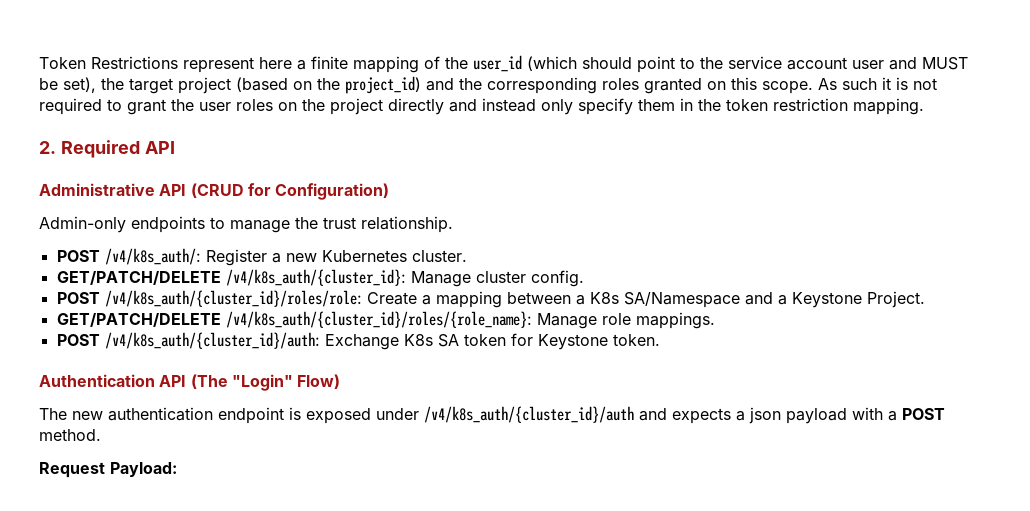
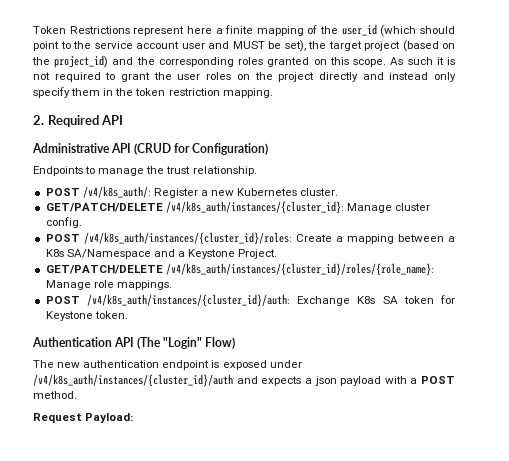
- Admin-only endpoints to manage the trust relationship.
+ Endpoints to manage the trust relationship.
- GET/PATCH/DELETE /v4/k8s_auth/{cluster_id}: Manage cluster config.
+ GET/PATCH/DELETE /v4/k8s_auth/instances/{cluster_id}: Manage cluster config.
- POST /v4/k8s_auth/{cluster_id}/roles/role: Create a mapping between a K8s SA/Namespace and a Keystone Project.
+ POST /v4/k8s_auth/instances/{cluster_id}/roles: Create a mapping between a K8s SA/Namespace and a Keystone Project.
- GET/PATCH/DELETE /v4/k8s_auth/{cluster_id}/roles/{role_name}: Manage role mappings.
+ GET/PATCH/DELETE /v4/k8s_auth/instances/{cluster_id}/roles/{role_name}: Manage role mappings.
- POST /v4/k8s_auth/{cluster_id}/auth: Exchange K8s SA token for Keystone token.
+ POST /v4/k8s_auth/instances/{cluster_id}/auth: Exchange K8s SA token for Keystone token.
- The new authentication endpoint is exposed under /v4/k8s_auth/{cluster_id}/auth and expects a json payload with a POST method.
+ The new authentication endpoint is exposed under /v4/k8s_auth/instances/{cluster_id}/auth and expects a json payload with a POST method.

